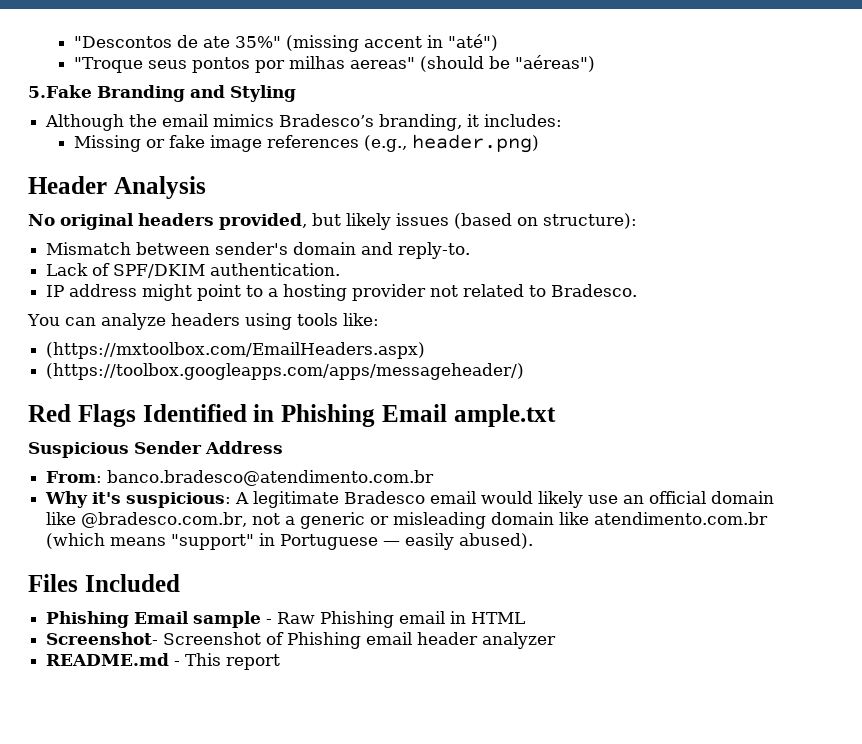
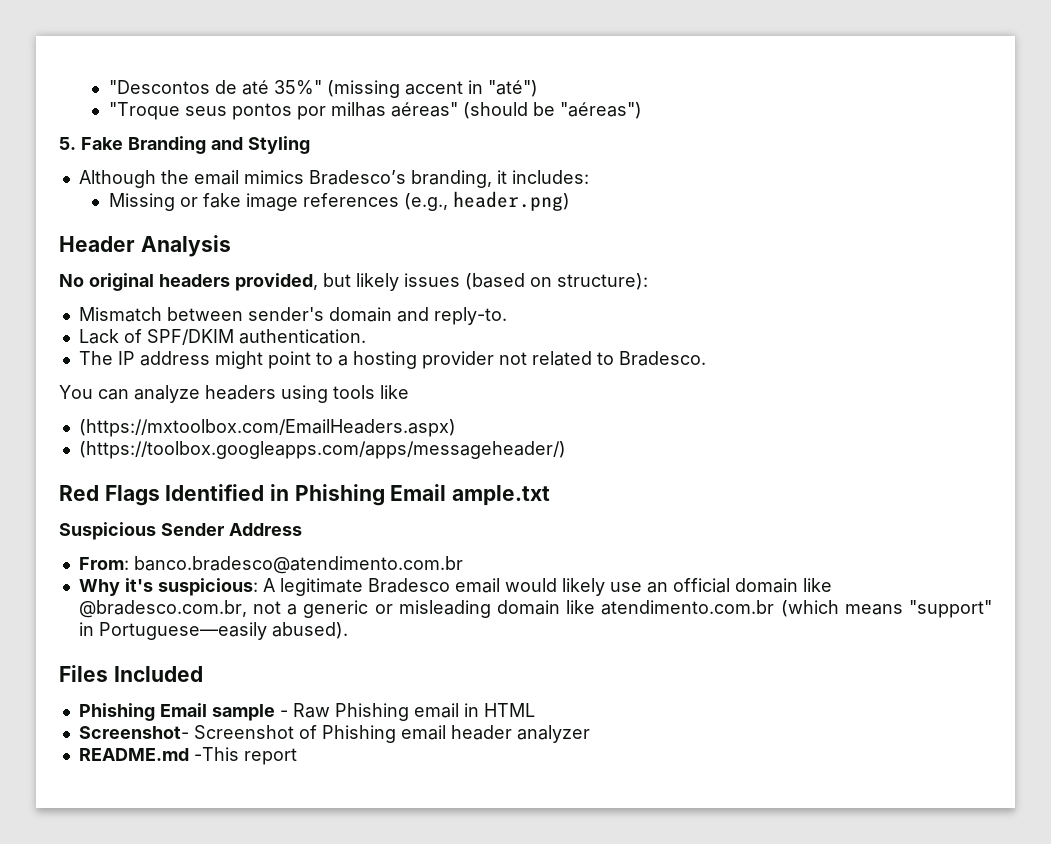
- "Descontos de ate 35%" (missing accent in "até")
+ "Descontos de até 35%" (missing accent in "até")
- "Troque seus pontos por milhas aereas" (should be "aéreas")
+ "Troque seus pontos por milhas aéreas" (should be "aéreas")
- 5.Fake Branding and Styling
+ 5. Fake Branding and Styling
- IP address might point to a hosting provider not related to Bradesco.
+ The IP address might point to a hosting provider not related to Bradesco.
- You can analyze headers using tools like:
+ You can analyze headers using tools like
- Why it's suspicious: A legitimate Bradesco email would likely use an official domain like @bradesco.com.br, not a generic or misleading domain like atendimento.com.br (which means "support" in Portuguese — easily abused).
+ Why it's suspicious: A legitimate Bradesco email would likely use an official domain like @bradesco.com.br, not a generic or misleading domain like atendimento.com.br (which means "support" in Portuguese—easily abused).
- README.md - This report
+ README.md -This report

